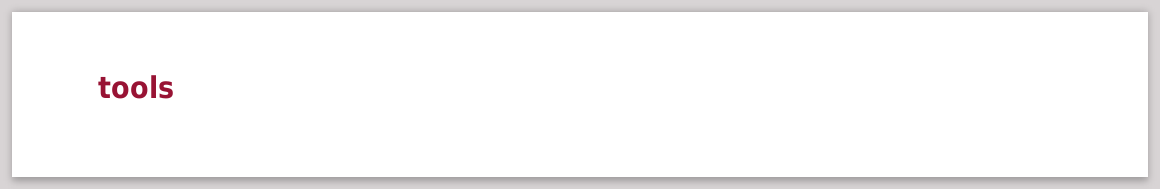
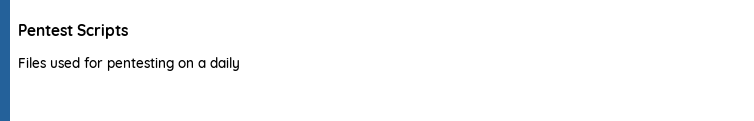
- tools
+ Pentest Scripts
+ Files used for pentesting on a daily

